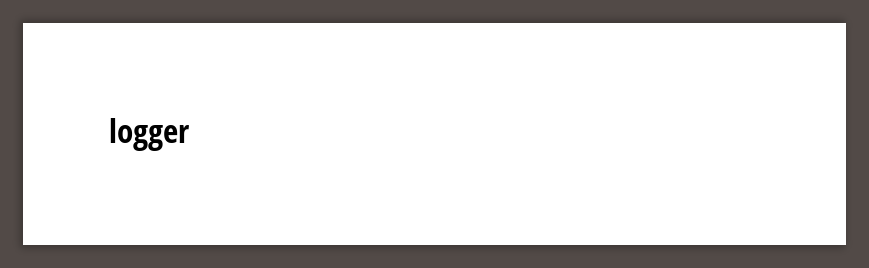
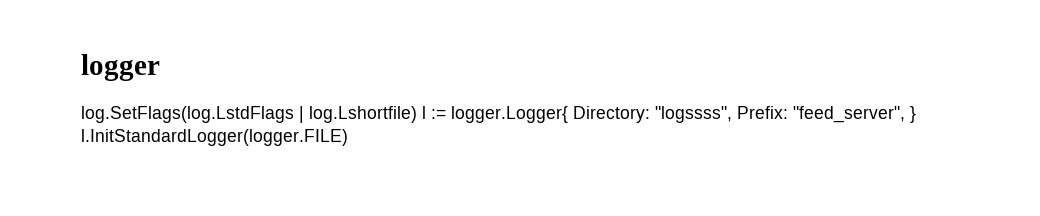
+ log.SetFlags(log.LstdFlags | log.Lshortfile) l := logger.Logger{ Directory: "logssss", Prefix: "feed_server", } l.InitStandardLogger(logger.FILE)

